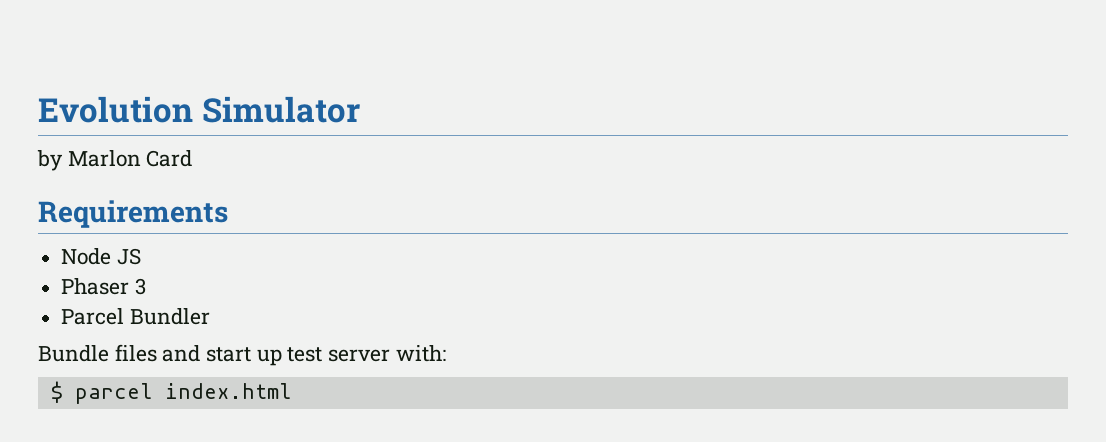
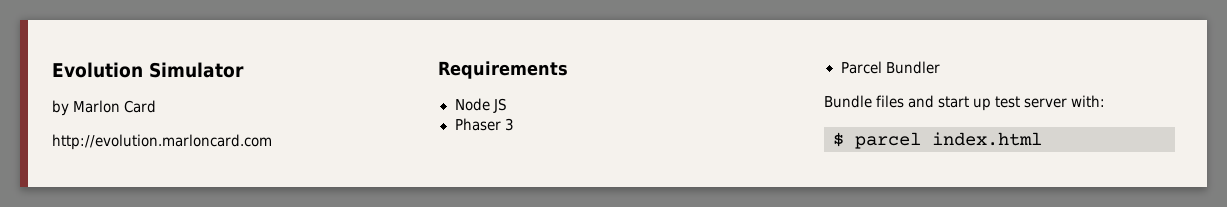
+ http://evolution.marloncard.com

